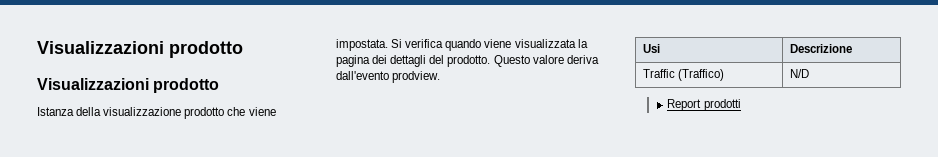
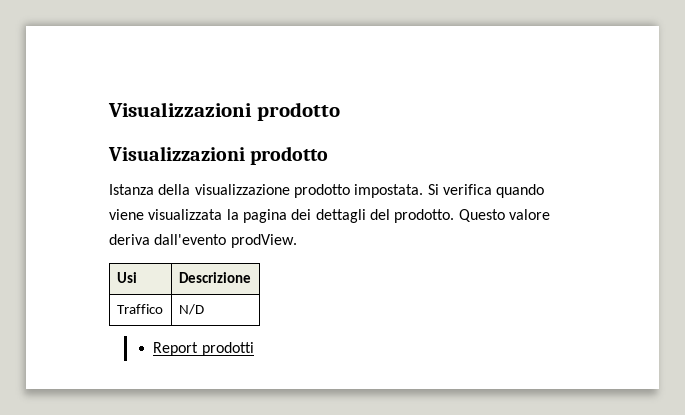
- Istanza della visualizzazione prodotto che viene impostata.
+ Istanza della visualizzazione prodotto impostata.
- Questo valore deriva dall'evento prodview.
+ Questo valore deriva dall'evento prodView.
- Traffic (Traffico) | N/D
+ Traffico | N/D

